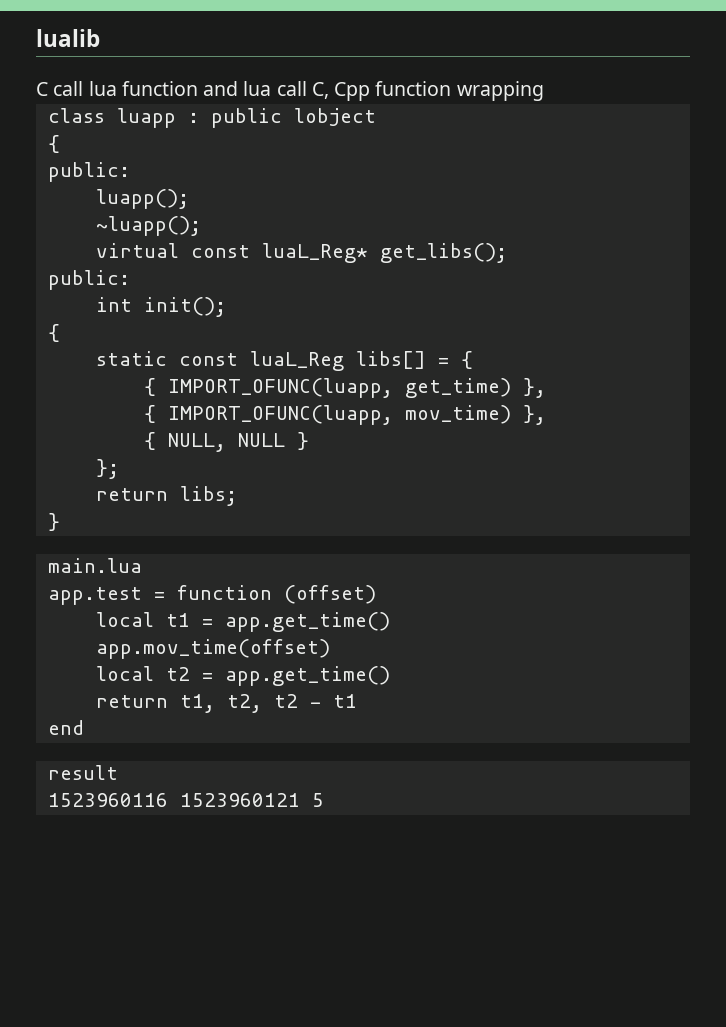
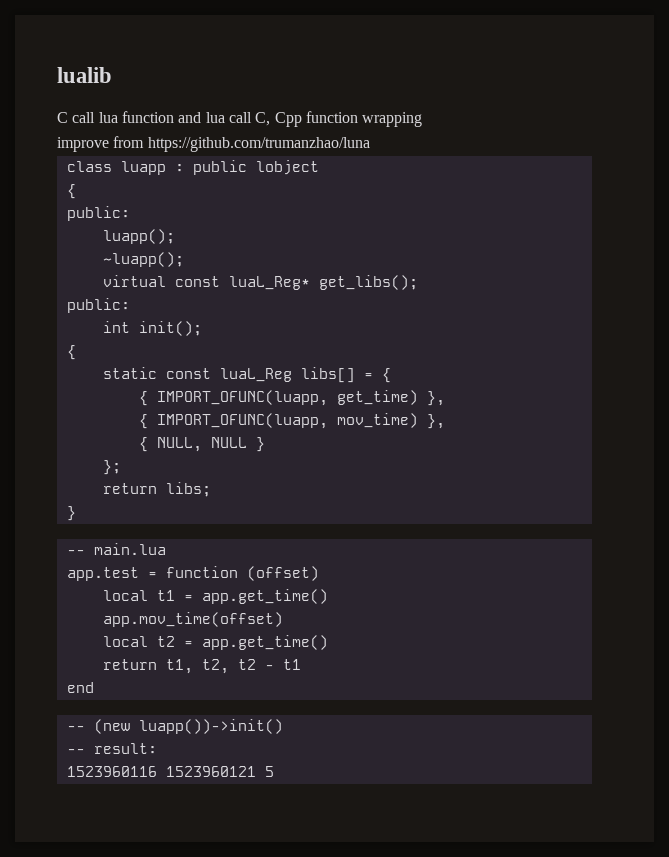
+ improve from https://github.com/trumanzhao/luna
- main.lua
+ -- main.lua
- result
+ -- (new luapp())->init()
+ -- result:

